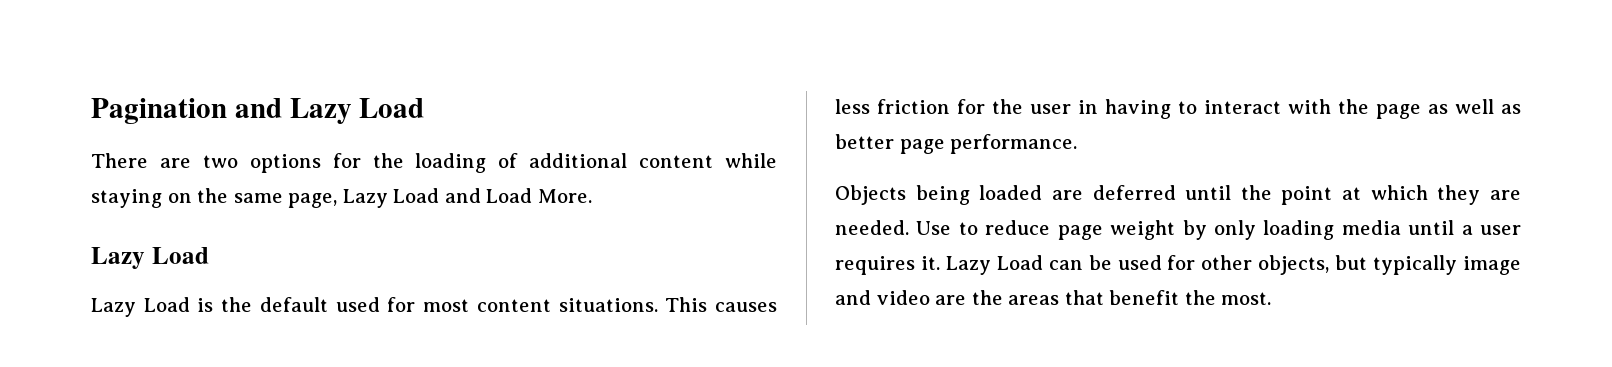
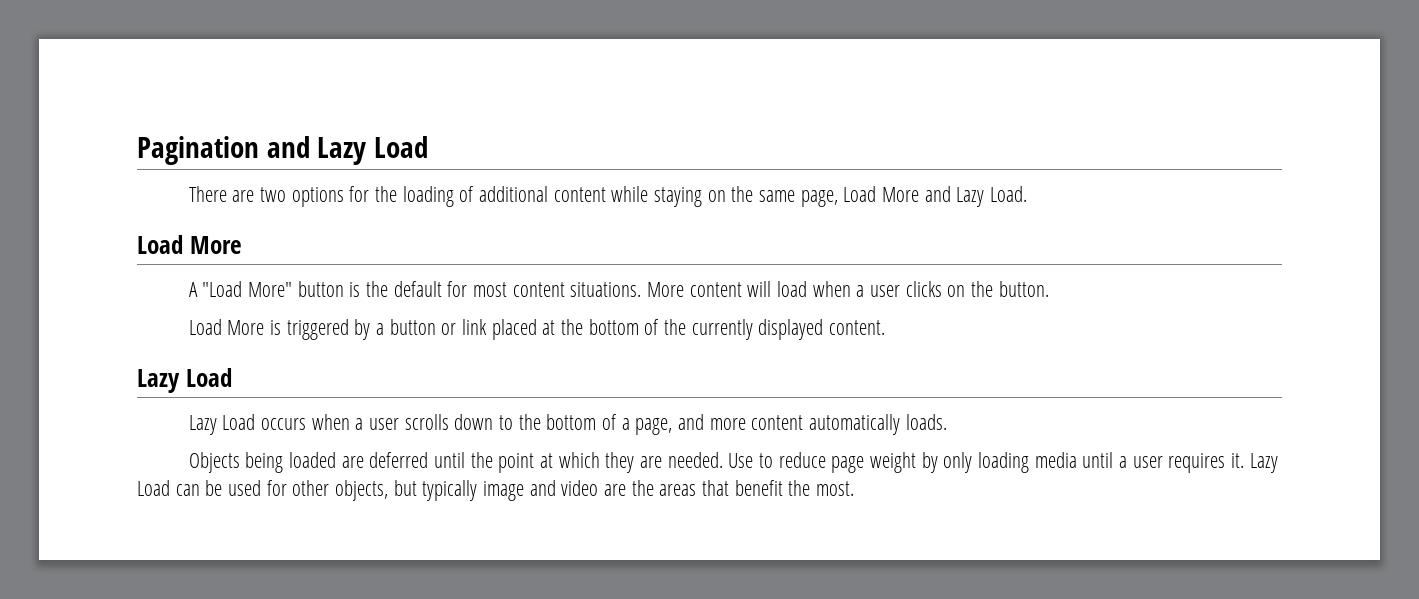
- There are two options for the loading of additional content while staying on the same page, Lazy Load and Load More.
+ There are two options for the loading of additional content while staying on the same page, Load More and Lazy Load.
+ Load More
+ A "Load More" button is the default for most content situations. More content will load when a user clicks on the button.
+ Load More is triggered by a button or link placed at the bottom of the currently displayed content.
  Lazy Load
- Lazy Load is the default used for most content situations. This causes less friction for the user in having to interact with the page as well as better page performance.
+ Lazy Load occurs when a user scrolls down to the bottom of a page, and more content automatically loads.

